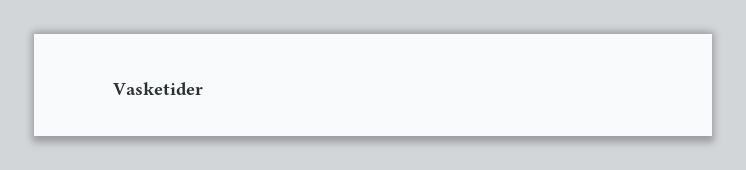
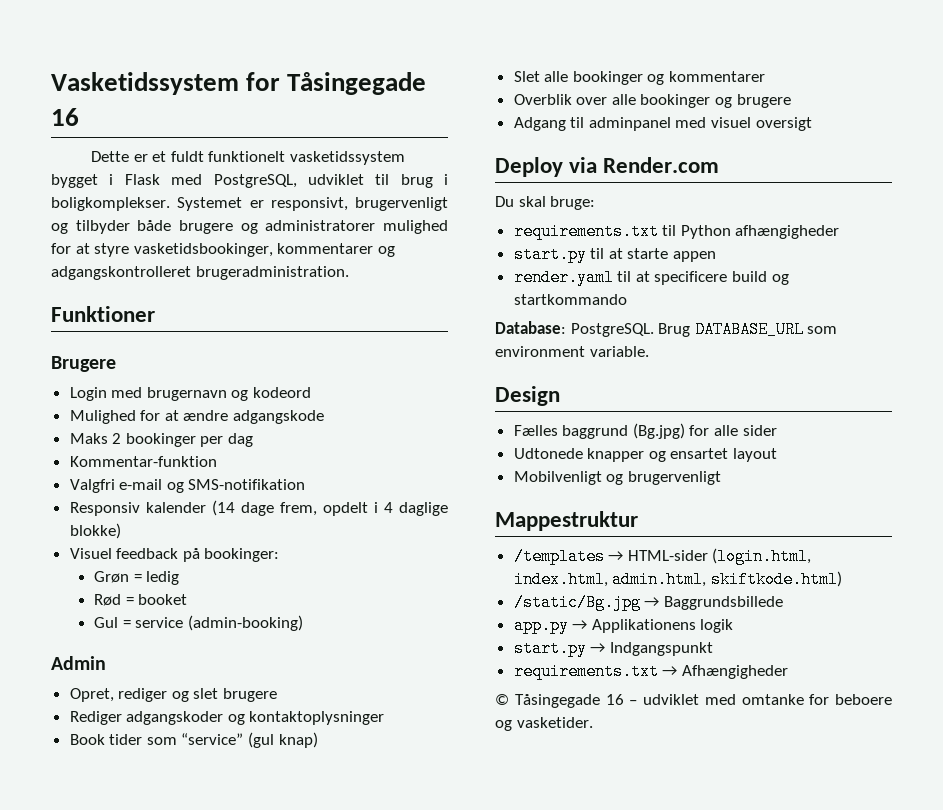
- Vasketider
+ Vasketidssystem for Tåsingegade 16
+ Dette er et fuldt funktionelt vasketidssystem bygget i Flask med PostgreSQL, udviklet til brug i boligkomplekser. Systemet er responsivt, brugervenligt og tilbyder både brugere og administratorer mulighed for at styre vasketidsbookinger, kommentarer og adgangskontrolleret brugeradministration.
+ Funktioner
+ Brugere
+ Login med brugernavn og kodeord
+ Mulighed for at ændre adgangskode
+ Maks 2 bookinger per dag
+ Kommentar-funktion
+ Valgfri e-mail og SMS-notifikation
+ Responsiv kalender (14 dage frem, opdelt i 4 daglige blokke)
+ Visuel feedback på bookinger:
+ Grøn = ledig
+ Rød = booket
+ Gul = service (admin-booking)
+ Admin
+ Opret, rediger og slet brugere
+ Rediger adgangskoder og kontaktoplysninger
+ Book tider som “service” (gul knap)
+ Slet alle bookinger og kommentarer
+ Overblik over alle bookinger og brugere
+ Adgang til adminpanel med visuel oversigt
+ Deploy via Render.com
+ Du skal bruge:
+ requirements.txt til Python afhængigheder
+ start.py til at starte appen
+ render.yaml til at specificere build og startkommando
+ Database: PostgreSQL. Brug DATABASE_URL som environment variable.
+ Design
+ Fælles baggrund (Bg.jpg) for alle sider
+ Udtonede knapper og ensartet layout
+ Mobilvenligt og brugervenligt
+ Mappestruktur
+ /templates → HTML-sider (login.html, index.html, admin.html, skiftkode.html)
+ /static/Bg.jpg → Baggrundsbillede
+ app.py → Applikationens logik
+ start.py → Indgangspunkt
+ requirements.txt → Afhængigheder
+ © Tåsingegade 16 – udviklet med omtanke for beboere og vasketider.

